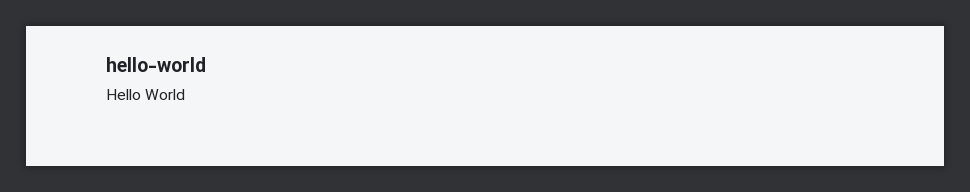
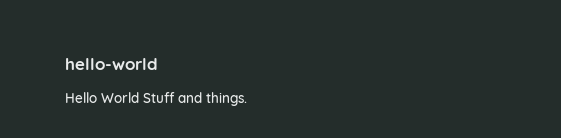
- Hello World
+ Hello World Stuff and things.

